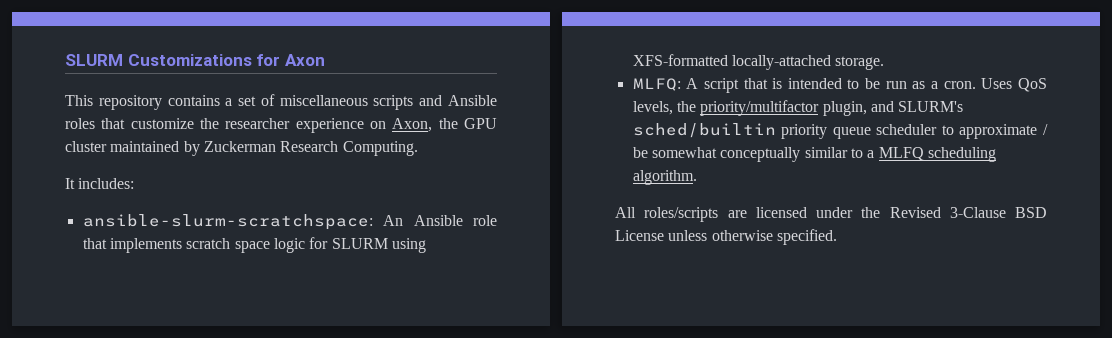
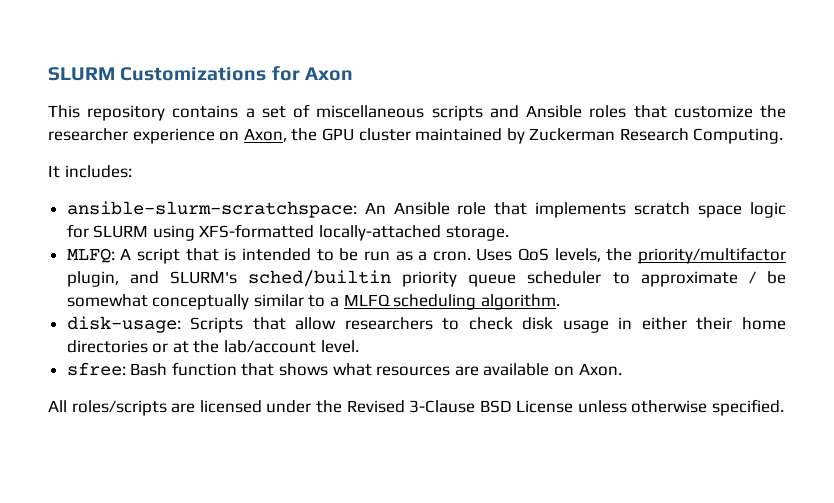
+ disk-usage: Scripts that allow researchers to check disk usage in either their home directories or at the lab/account level.
+ sfree: Bash function that shows what resources are available on Axon.

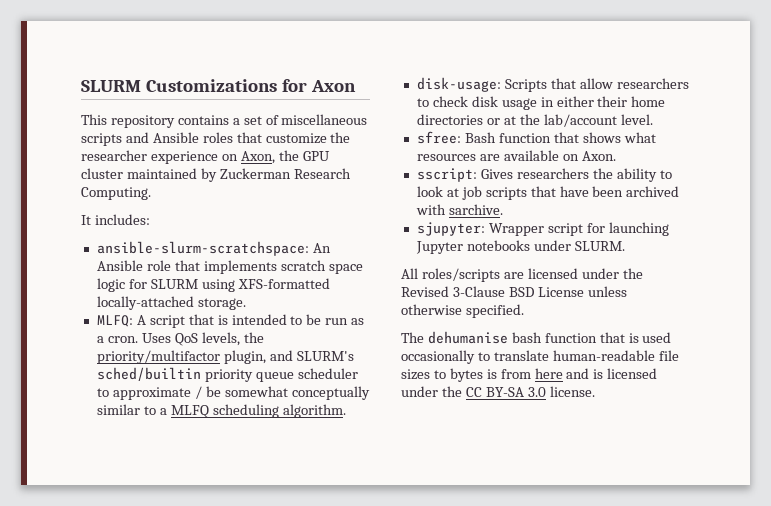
+ sscript: Gives researchers the ability to look at job scripts that have been archived with sarchive.
+ sjupyter: Wrapper script for launching Jupyter notebooks under SLURM.
+ The dehumanise bash function that is used occasionally to translate human-readable file sizes to bytes is from here and is licensed under the CC BY-SA 3.0 license.

